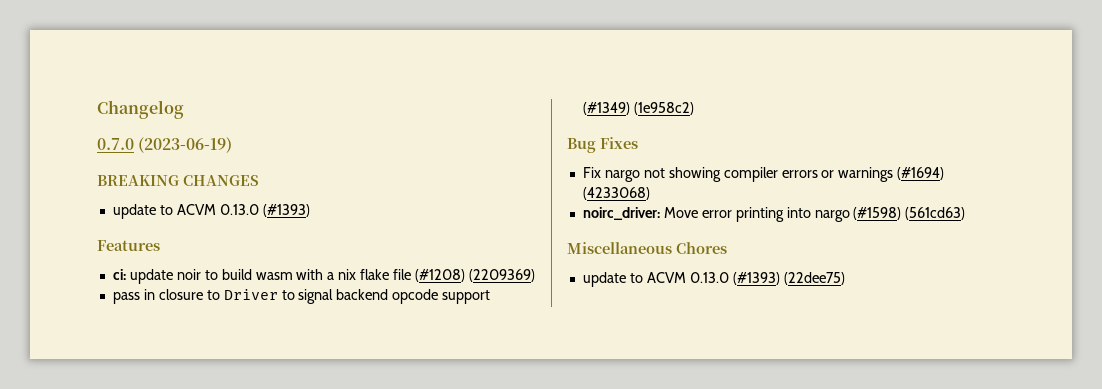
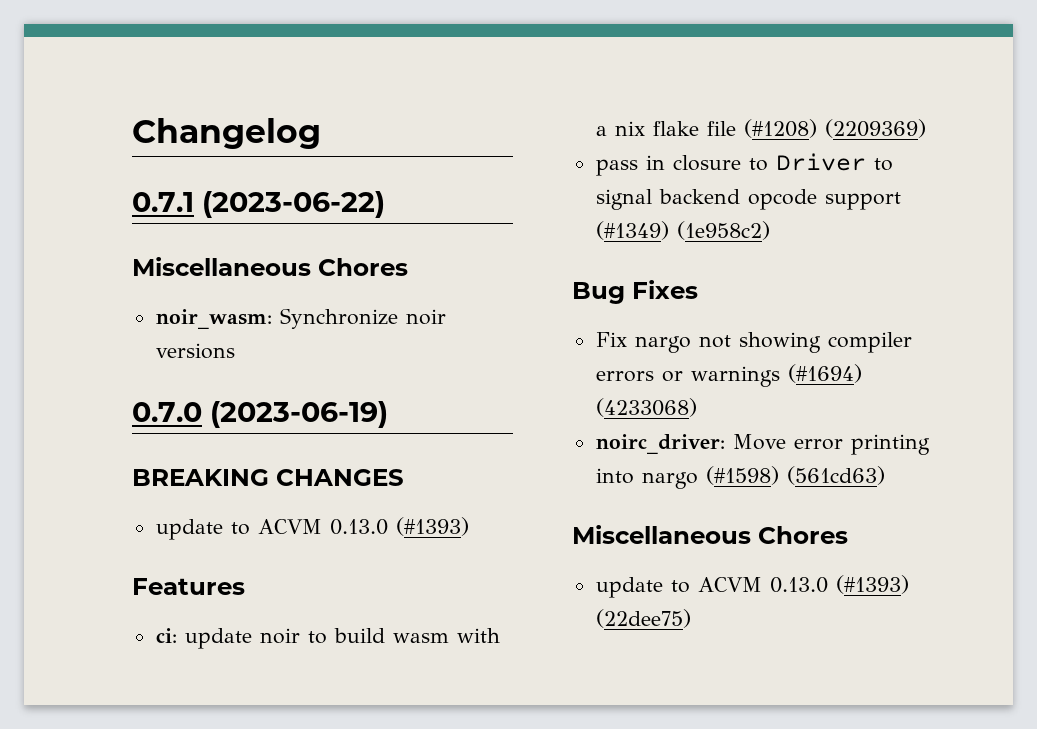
+ 0.7.1 (2023-06-22)
+ Miscellaneous Chores
+ noir_wasm: Synchronize noir versions

